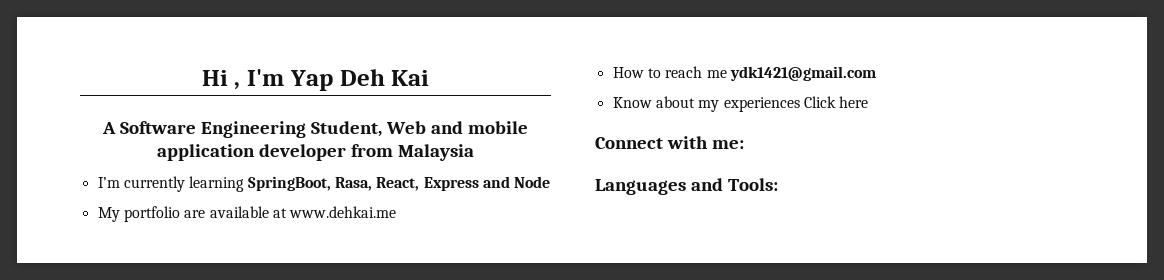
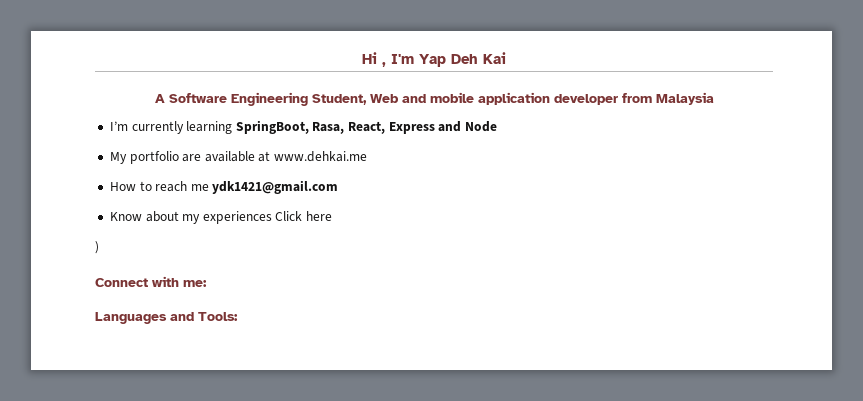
+ )

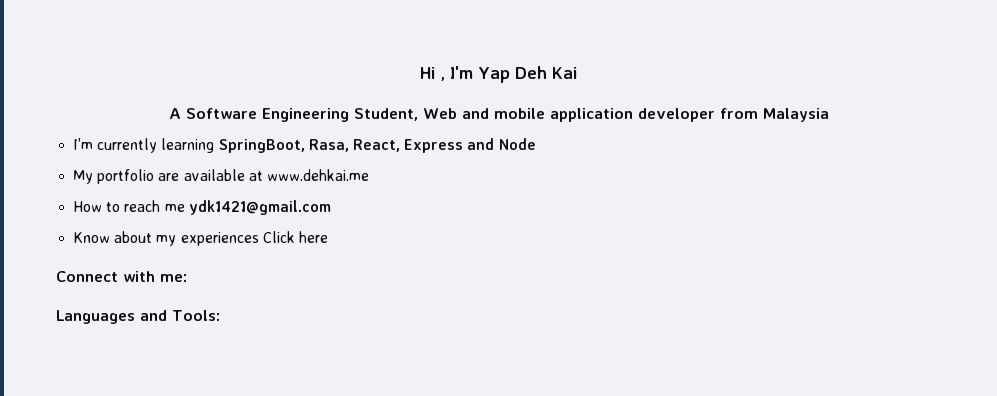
- )

